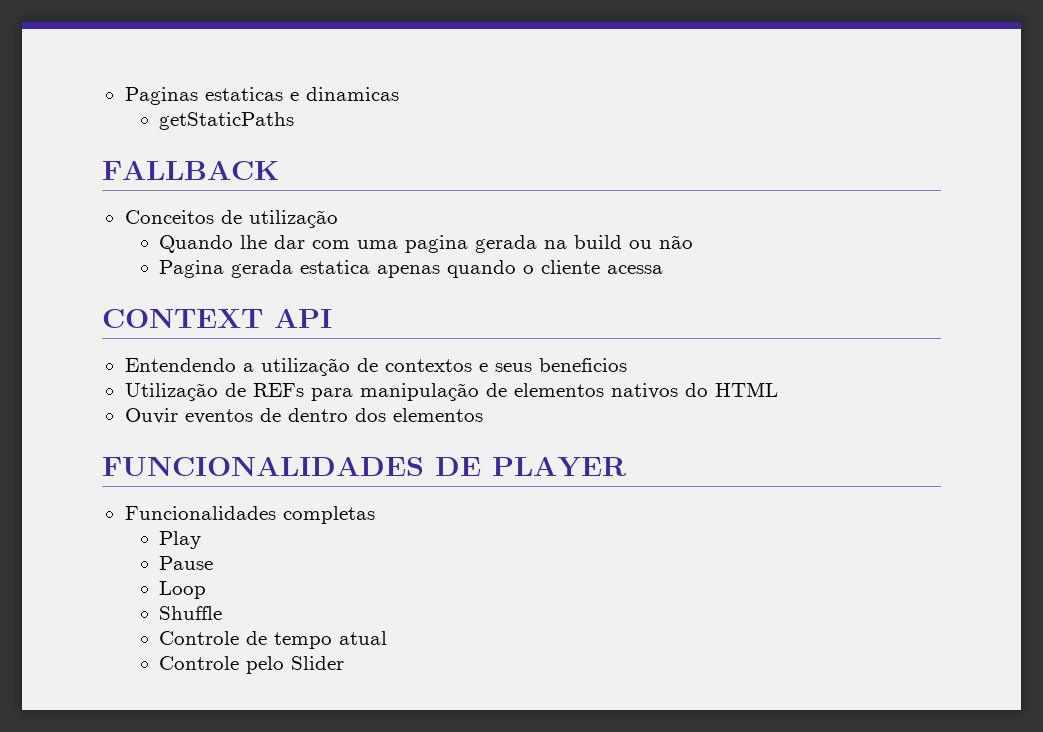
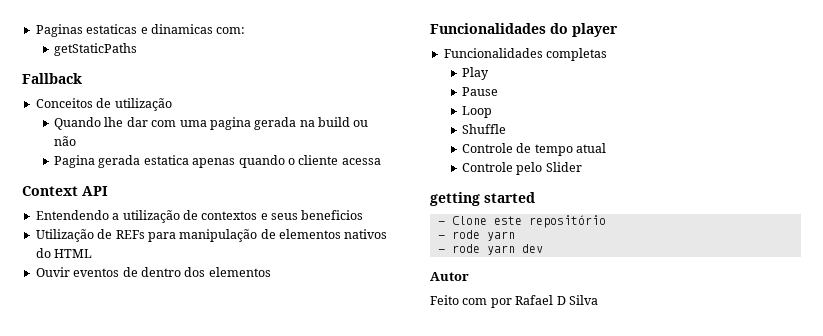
- Paginas estaticas e dinamicas
+ Paginas estaticas e dinamicas com:
- FALLBACK
+ Fallback
- CONTEXT API
+ Context API
- FUNCIONALIDADES DE PLAYER
+ Funcionalidades do player
+ getting started
+ - Clone este repositório
+ - rode yarn
+ - rode yarn dev
+ Autor
+ Feito com por Rafael D Silva

